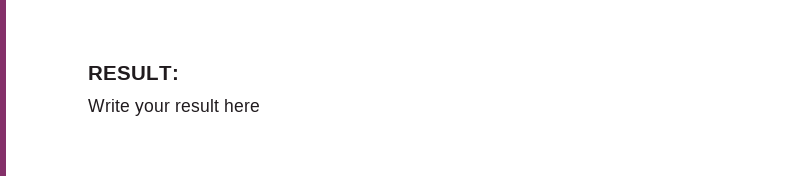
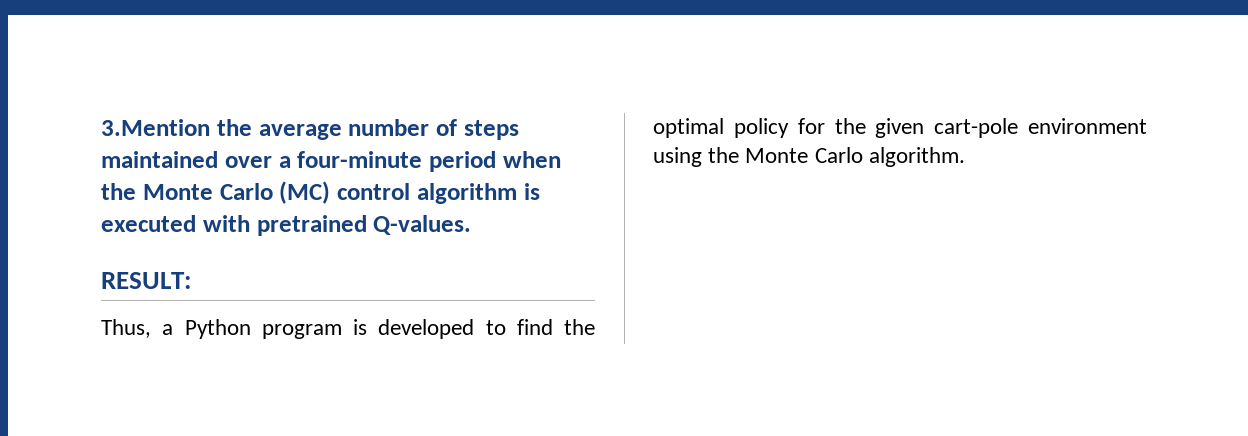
+ 3.Mention the average number of steps maintained over a four-minute period when the Monte Carlo (MC) control algorithm is executed with pretrained Q-values.
  RESULT:
- Write your result here
+ Thus, a Python program is developed to find the optimal policy for the given cart-pole environment using the Monte Carlo algorithm.

